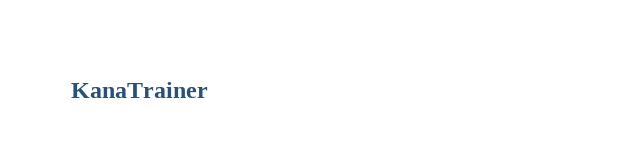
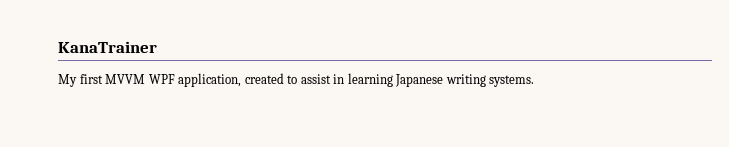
+ My first MVVM WPF application, created to assist in learning Japanese writing systems.

